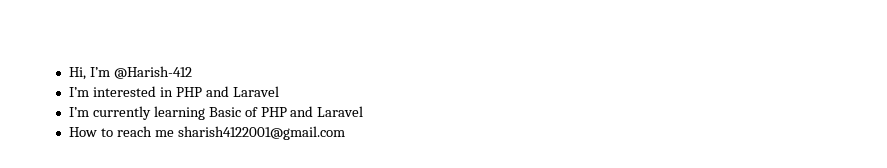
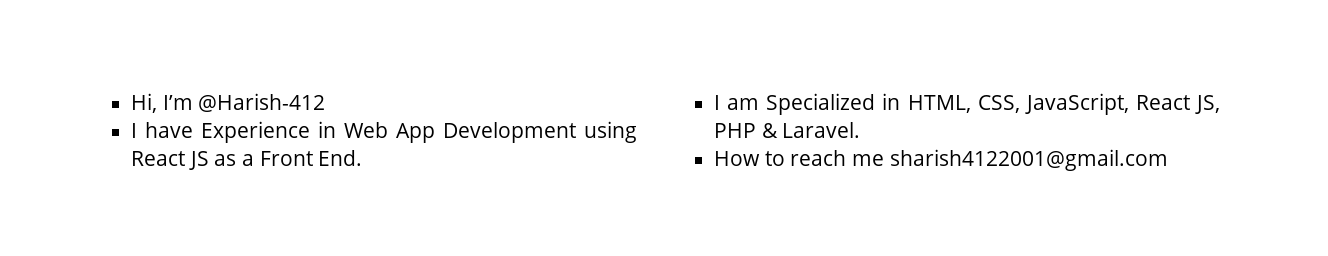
- I’m interested in PHP and Laravel
- I’m currently learning Basic of PHP and Laravel
+ I have Experience in Web App Development using React JS as a Front End.
+ I am Specialized in HTML, CSS, JavaScript, React JS, PHP & Laravel.

